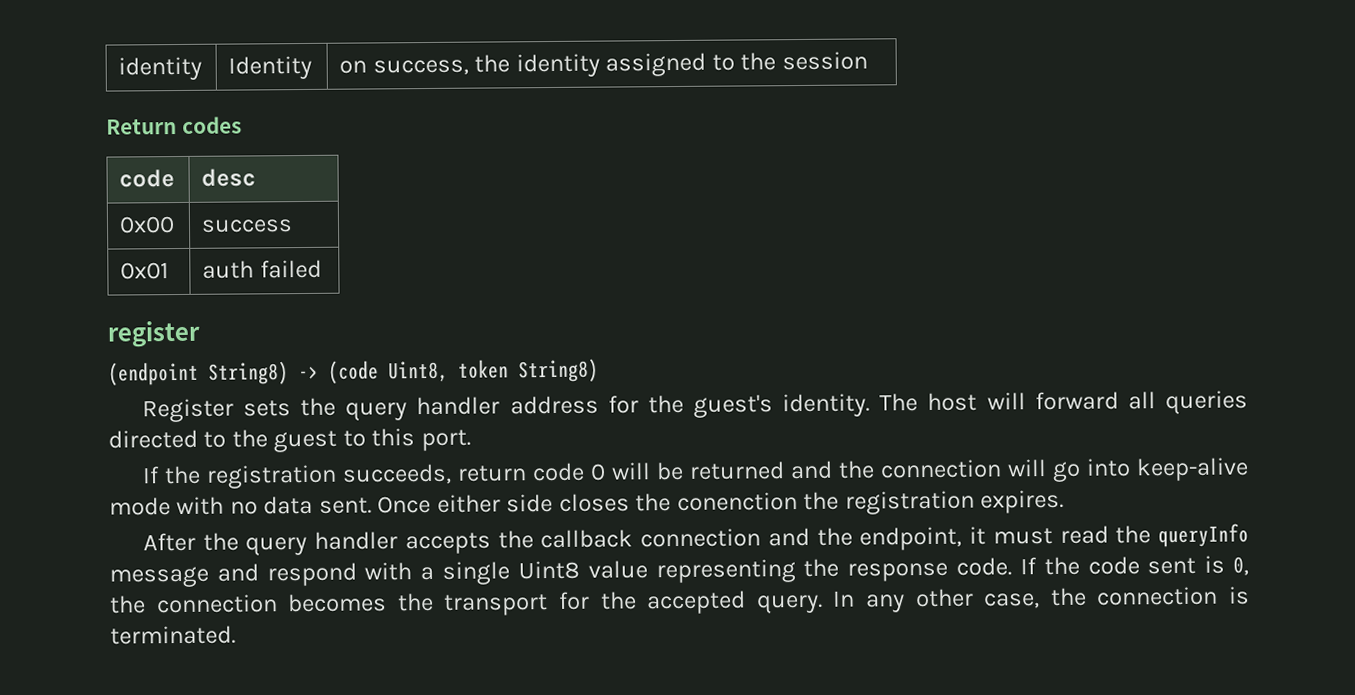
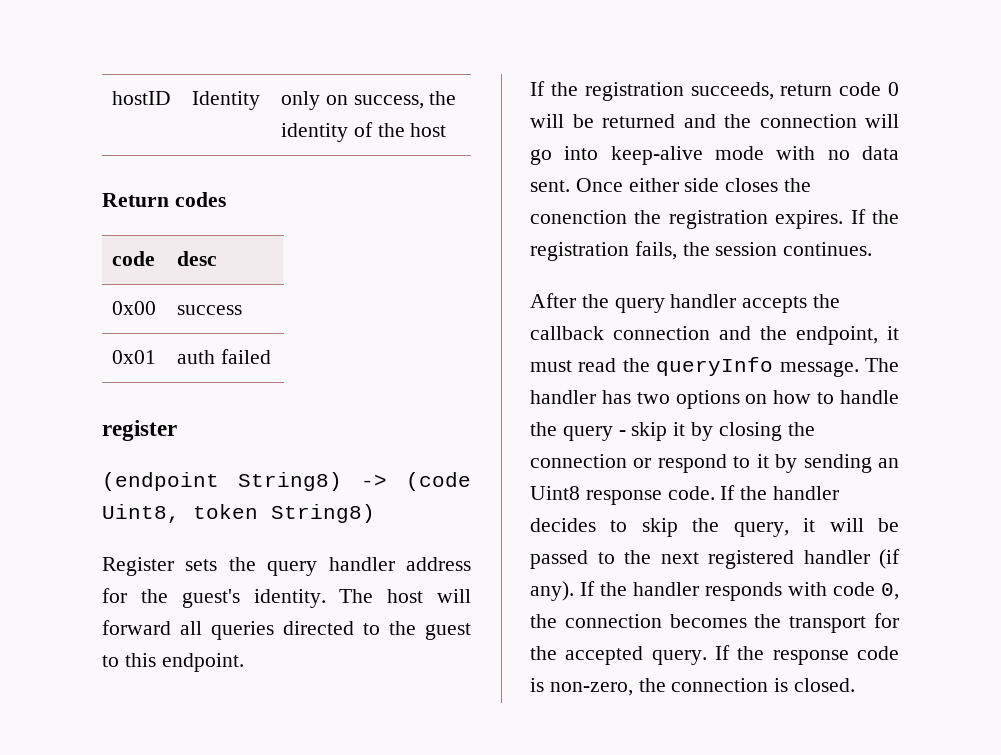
- identity | Identity | on success, the identity assigned to the session
+ hostID | Identity | only on success, the identity of the host
- The host will forward all queries directed to the guest to this port.
+ The host will forward all queries directed to the guest to this endpoint.
+ If the registration fails, the session continues.
- After the query handler accepts the callback connection and the endpoint, it must read the queryInfo message and respond with a single Uint8 value representing the response code. If the code sent is 0, the connection becomes the transport for the accepted query.
+ After the query handler accepts the callback connection and the endpoint, it must read the queryInfo message. The handler has two options on how to handle the query - skip it by closing the connection or respond to it by sending an Uint8 response code. If the handler decides to skip the query, it will be passed to the next registered handler (if any). If the handler responds with code 0, the connection becomes the transport for the accepted query.
- In any other case, the connection is terminated.
+ If the response code is non-zero, the connection is closed.

